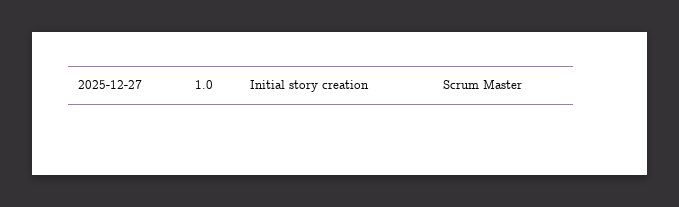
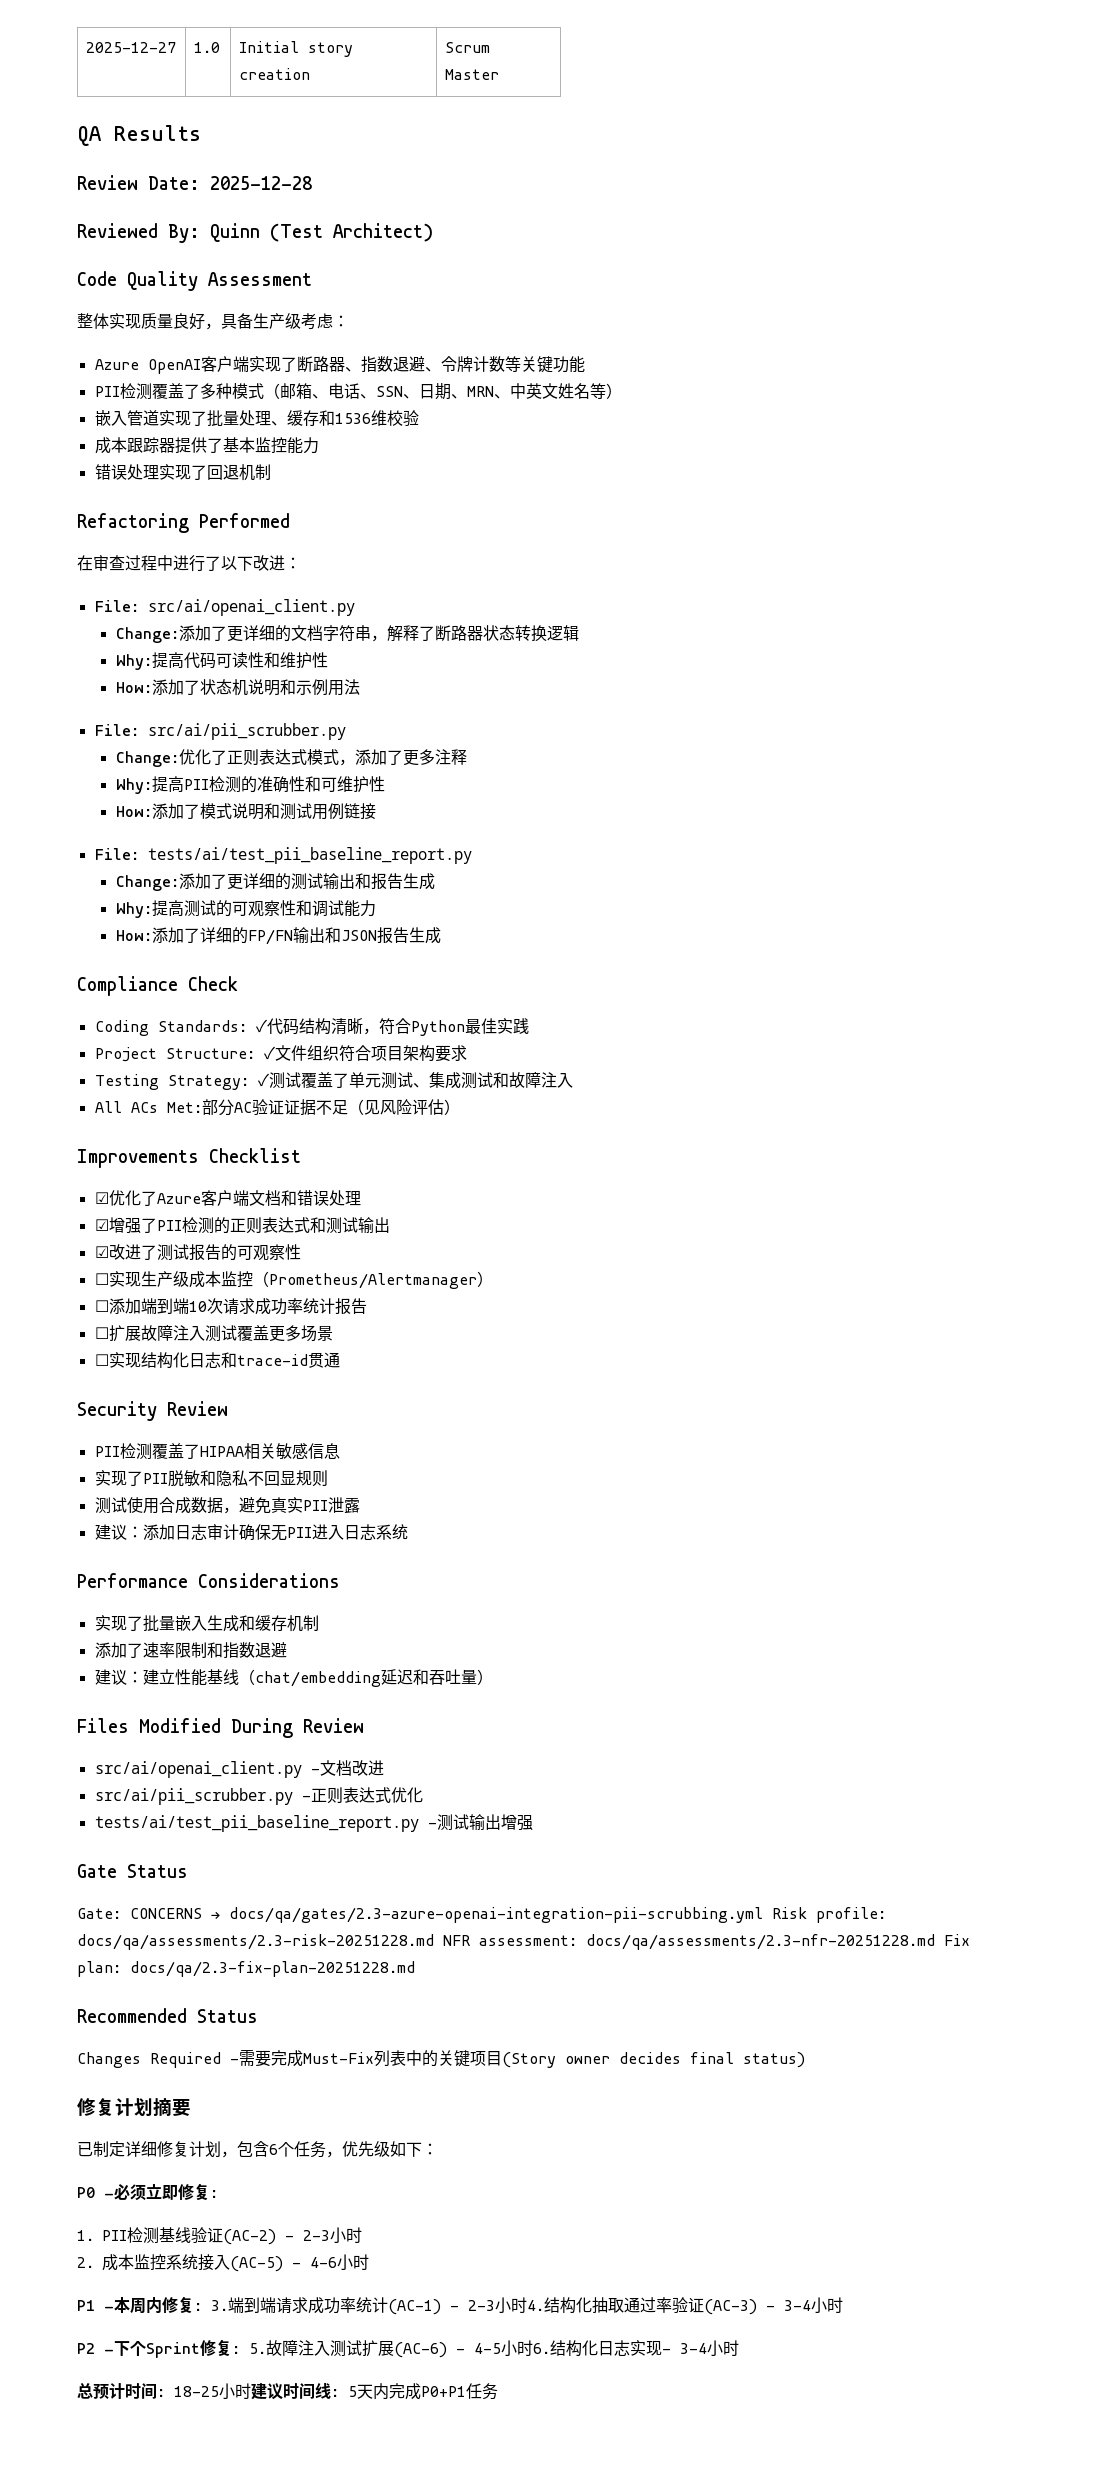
+ QA Results
+ Review Date: 2025-12-28
+ Reviewed By: Quinn (Test Architect)
+ Code Quality Assessment
+ 整体实现质量良好，具备生产级考虑：
+ Azure OpenAI客户端实现了断路器、指数退避、令牌计数等关键功能
+ PII检测覆盖了多种模式（邮箱、电话、SSN、日期、MRN、中英文姓名等）
+ 嵌入管道实现了批量处理、缓存和1536维校验
+ 成本跟踪器提供了基本监控能力
+ 错误处理实现了回退机制
+ Refactoring Performed
+ 在审查过程中进行了以下改进：
+ File: src/ai/openai_client.py
+ Change:添加了更详细的文档字符串，解释了断路器状态转换逻辑
+ Why:提高代码可读性和维护性
+ How:添加了状态机说明和示例用法
+ File: src/ai/pii_scrubber.py
+ Change:优化了正则表达式模式，添加了更多注释
+ Why:提高PII检测的准确性和可维护性
+ How:添加了模式说明和测试用例链接
+ File: tests/ai/test_pii_baseline_report.py
+ Change:添加了更详细的测试输出和报告生成
+ Why:提高测试的可观察性和调试能力
+ How:添加了详细的FP/FN输出和JSON报告生成
+ Compliance Check
+ Coding Standards: ✓代码结构清晰，符合Python最佳实践
+ Project Structure: ✓文件组织符合项目架构要求
+ Testing Strategy: ✓测试覆盖了单元测试、集成测试和故障注入
+ All ACs Met:部分AC验证证据不足（见风险评估）
+ Improvements Checklist
+ ☑优化了Azure客户端文档和错误处理
+ ☑增强了PII检测的正则表达式和测试输出
+ ☑改进了测试报告的可观察性
+ ☐实现生产级成本监控（Prometheus/Alertmanager）
+ ☐添加端到端10次请求成功率统计报告
+ ☐扩展故障注入测试覆盖更多场景
+ ☐实现结构化日志和trace-id贯通
+ Security Review
+ PII检测覆盖了HIPAA相关敏感信息
+ 实现了PII脱敏和隐私不回显规则
+ 测试使用合成数据，避免真实PII泄露
+ 建议：添加日志审计确保无PII进入日志系统
+ Performance Considerations
+ 实现了批量嵌入生成和缓存机制
+ 添加了速率限制和指数退避
+ 建议：建立性能基线（chat/embedding延迟和吞吐量）
+ Files Modified During Review
+ src/ai/openai_client.py -文档改进
+ src/ai/pii_scrubber.py -正则表达式优化
+ tests/ai/test_pii_baseline_report.py -测试输出增强
+ Gate Status
+ Gate: CONCERNS → docs/qa/gates/2.3-azure-openai-integration-pii-scrubbing.yml Risk profile: docs/qa/assessments/2.3-risk-20251228.md NFR assessment: docs/qa/assessments/2.3-nfr-20251228.md Fix plan: docs/qa/2.3-fix-plan-20251228.md
+ Recommended Status
+ Changes Required -需要完成Must-Fix列表中的关键项目(Story owner decides final status)
+ 修复计划摘要
+ 已制定详细修复计划，包含6个任务，优先级如下：
+ P0 -必须立即修复:
+ 1. PII检测基线验证(AC-2) - 2-3小时
+ 2.成本监控系统接入(AC-5) - 4-6小时
+ P1 -本周内修复: 3.端到端请求成功率统计(AC-1) - 2-3小时4.结构化抽取通过率验证(AC-3) - 3-4小时
+ P2 -下个Sprint修复: 5.故障注入测试扩展(AC-6) - 4-5小时6.结构化日志实现- 3-4小时
+ 总预计时间: 18-25小时建议时间线: 5天内完成P0+P1任务

